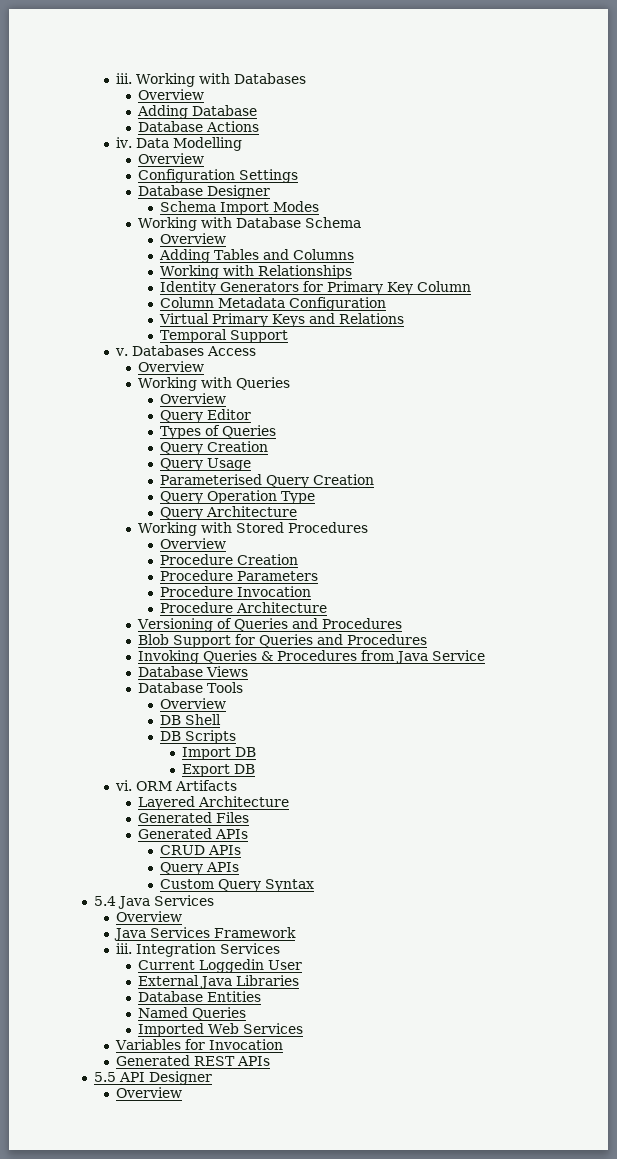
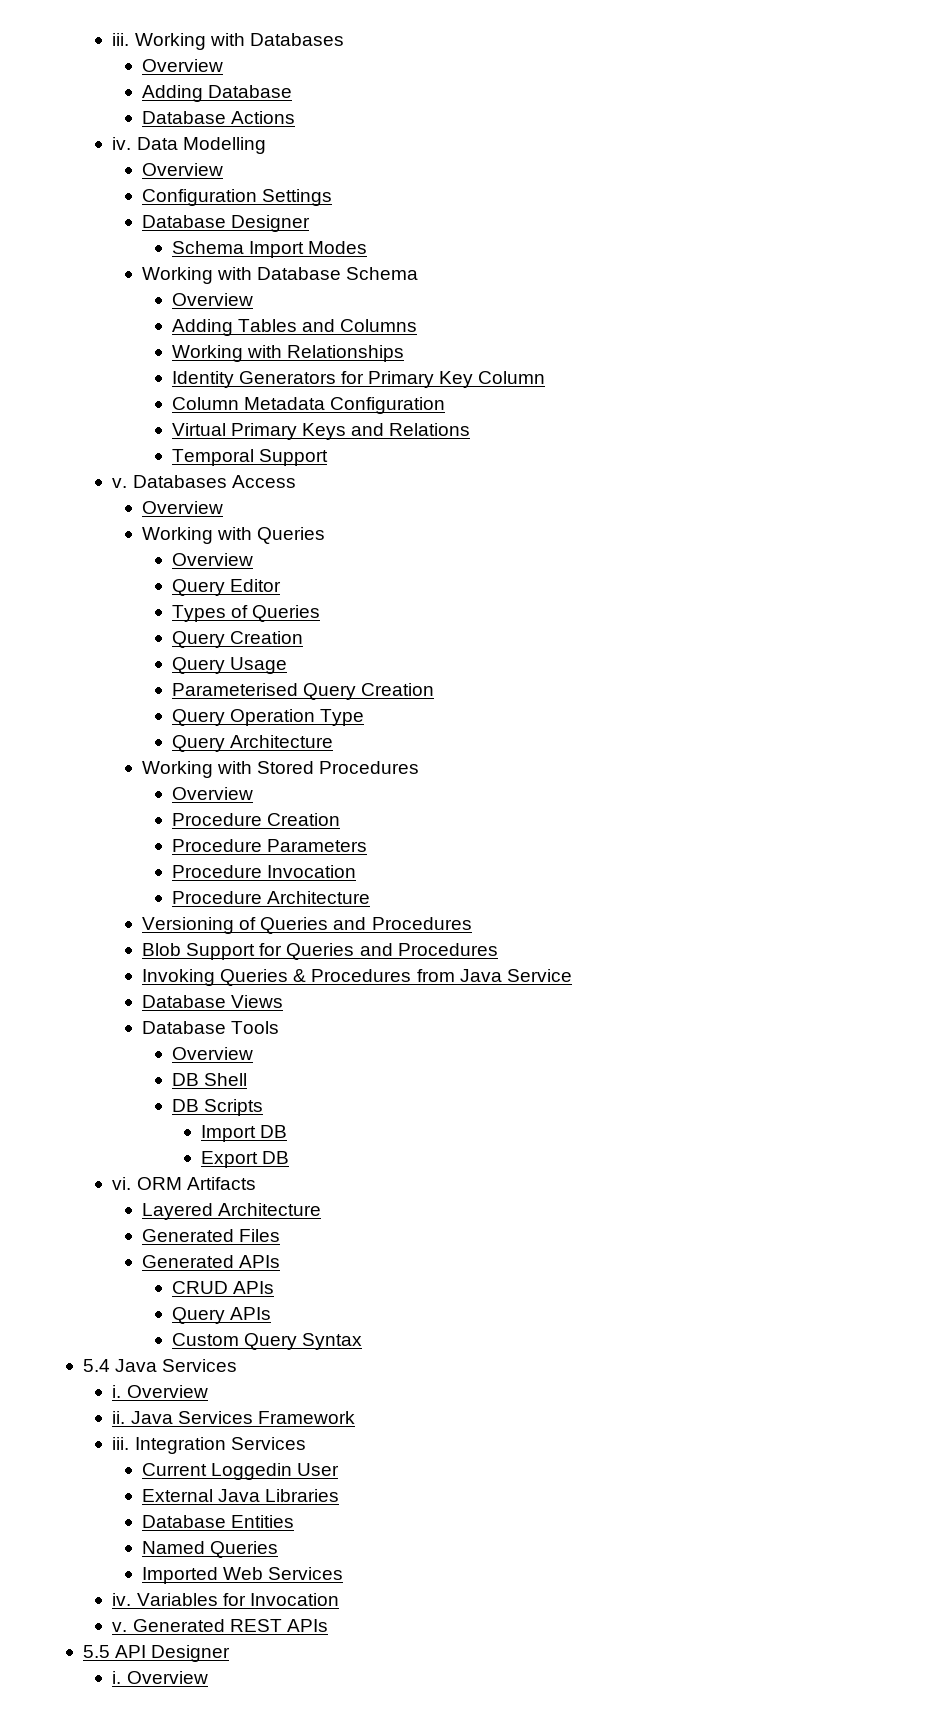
  5.4 Java Services
- Overview
- Java Services Framework
+ i. Overview
+ ii. Java Services Framework
  Imported Web Services
- Variables for Invocation
- Generated REST APIs
+ iv. Variables for Invocation
+ v. Generated REST APIs
  5.5 API Designer
- Overview
+ i. Overview

